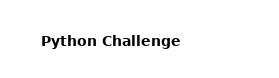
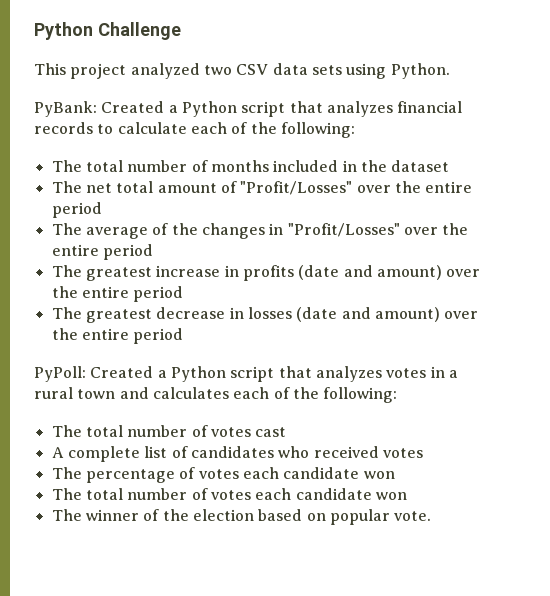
+ This project analyzed two CSV data sets using Python.
+ PyBank: Created a Python script that analyzes financial records to calculate each of the following:
+ The total number of months included in the dataset
+ The net total amount of "Profit/Losses" over the entire period
+ The average of the changes in "Profit/Losses" over the entire period
+ The greatest increase in profits (date and amount) over the entire period
+ The greatest decrease in losses (date and amount) over the entire period
+ PyPoll: Created a Python script that analyzes votes in a rural town and calculates each of the following:
+ The total number of votes cast
+ A complete list of candidates who received votes
+ The percentage of votes each candidate won
+ The total number of votes each candidate won
+ The winner of the election based on popular vote.

